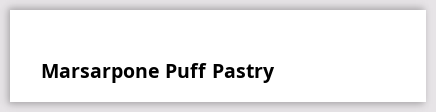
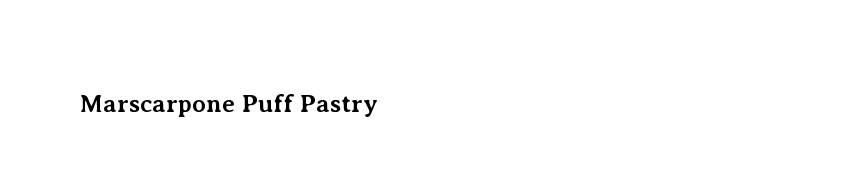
- Marsarpone Puff Pastry
+ Marscarpone Puff Pastry

